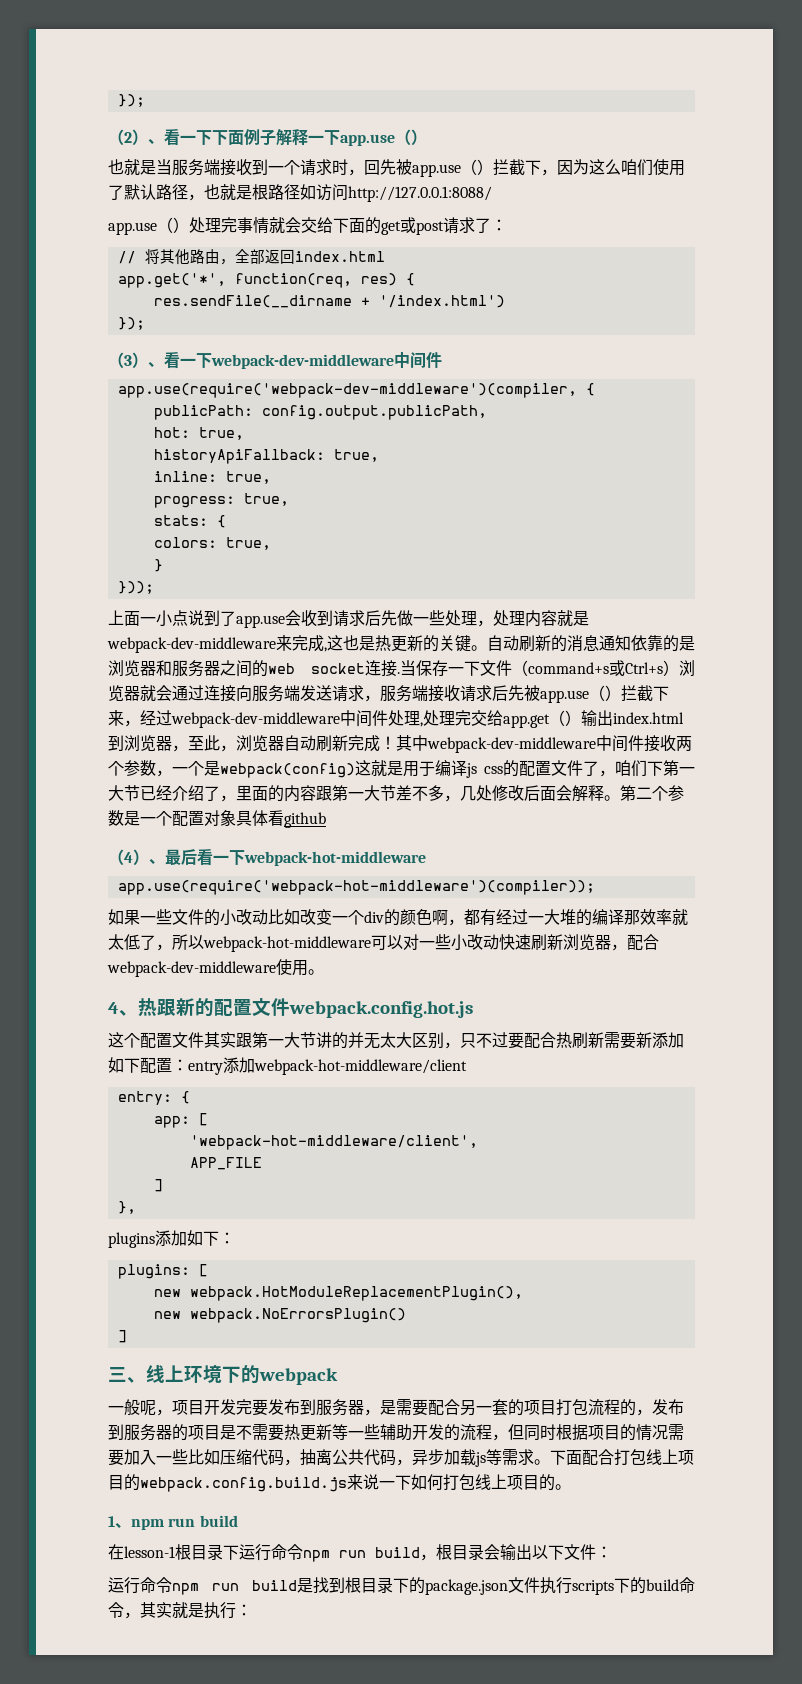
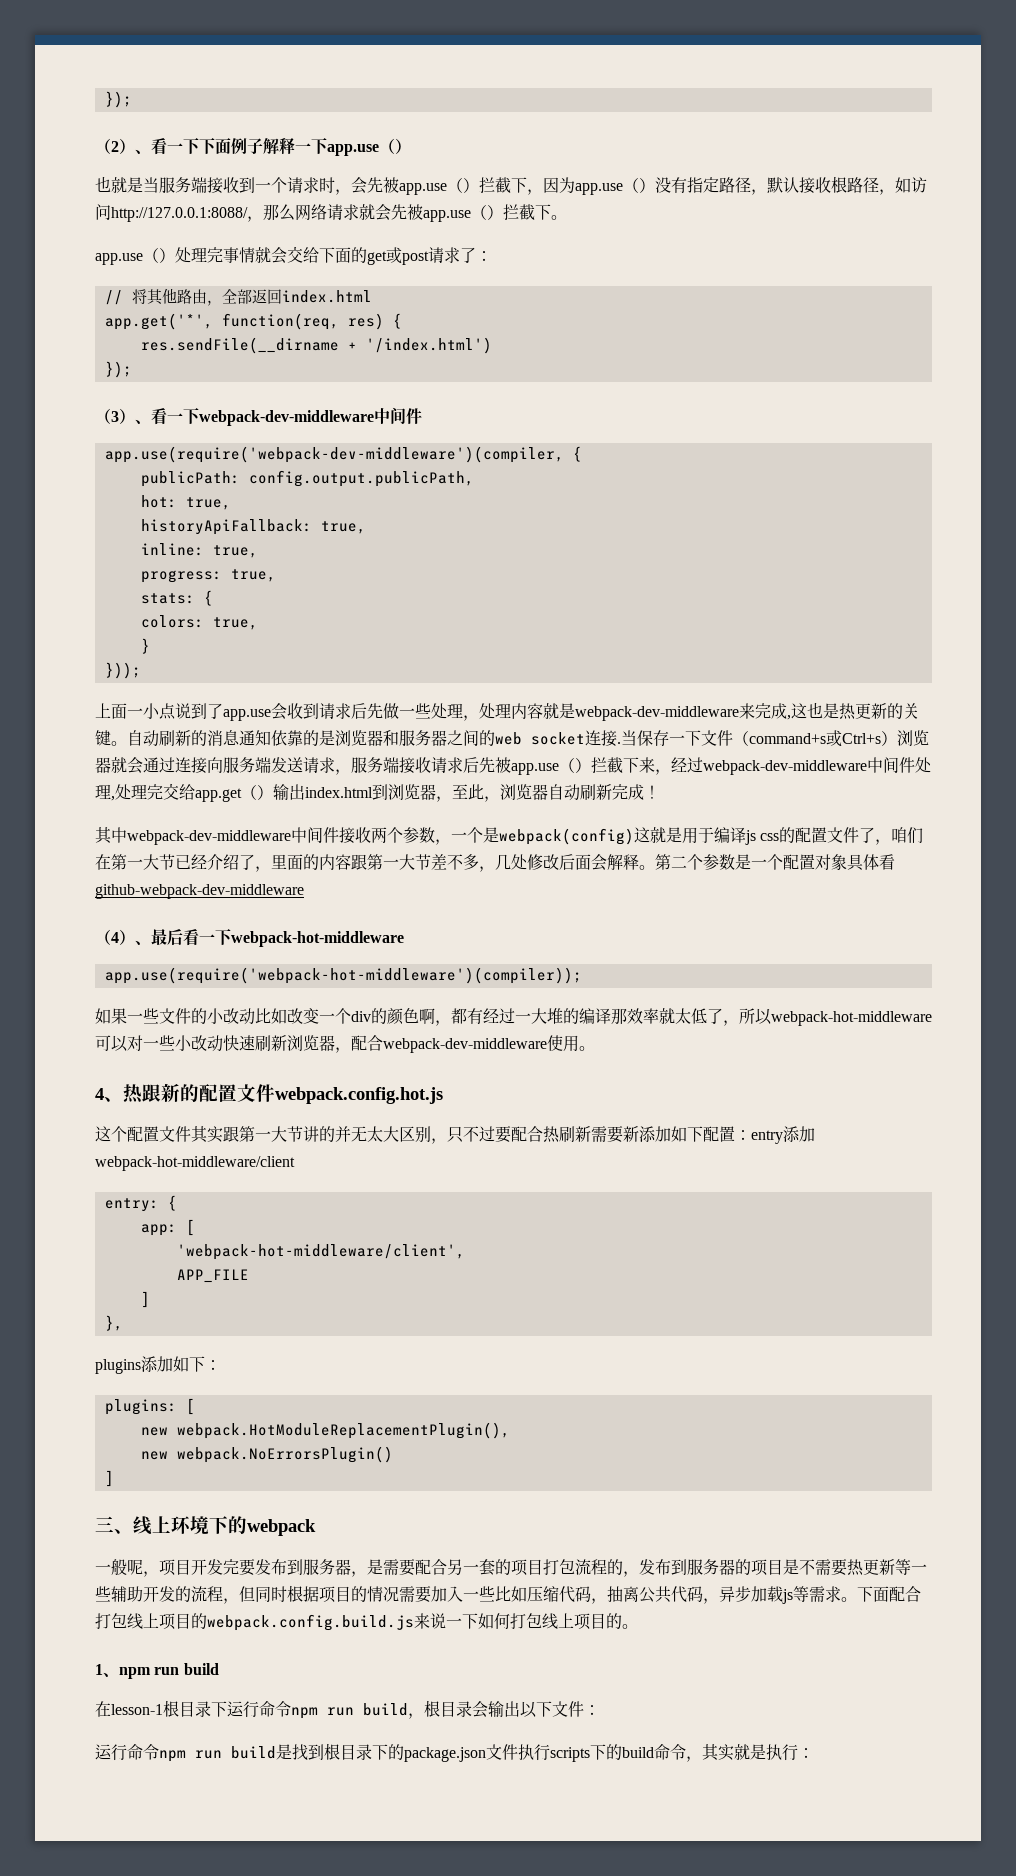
- 也就是当服务端接收到一个请求时，回先被app.use（）拦截下，因为这么咱们使用了默认路径，也就是根路径如访问http://127.0.0.1:8088/
+ 也就是当服务端接收到一个请求时，会先被app.use（）拦截下，因为app.use（）没有指定路径，默认接收根路径，如访问http://127.0.0.1:8088/，那么网络请求就会先被app.use（）拦截下。
- 当保存一下文件（command+s或Ctrl+s）浏览器就会通过连接向服务端发送请求，服务端接收请求后先被app.use（）拦截下来，经过webpack-dev-middleware中间件处理,处理完交给app.get（）输出index.html到浏览器，至此，浏览器自动刷新完成！其中webpack-dev-middleware中间件接收两个参数，一个是webpack(config)这就是用于编译js css的配置文件了，咱们下第一大节已经介绍了，里面的内容跟第一大节差不多，几处修改后面会解释。
+ 当保存一下文件（command+s或Ctrl+s）浏览器就会通过连接向服务端发送请求，服务端接收请求后先被app.use（）拦截下来，经过webpack-dev-middleware中间件处理,处理完交给app.get（）输出index.html到浏览器，至此，浏览器自动刷新完成！
+ 其中webpack-dev-middleware中间件接收两个参数，一个是webpack(config)这就是用于编译js css的配置文件了，咱们在第一大节已经介绍了，里面的内容跟第一大节差不多，几处修改后面会解释。
- 第二个参数是一个配置对象具体看github
+ 第二个参数是一个配置对象具体看github-webpack-dev-middleware

